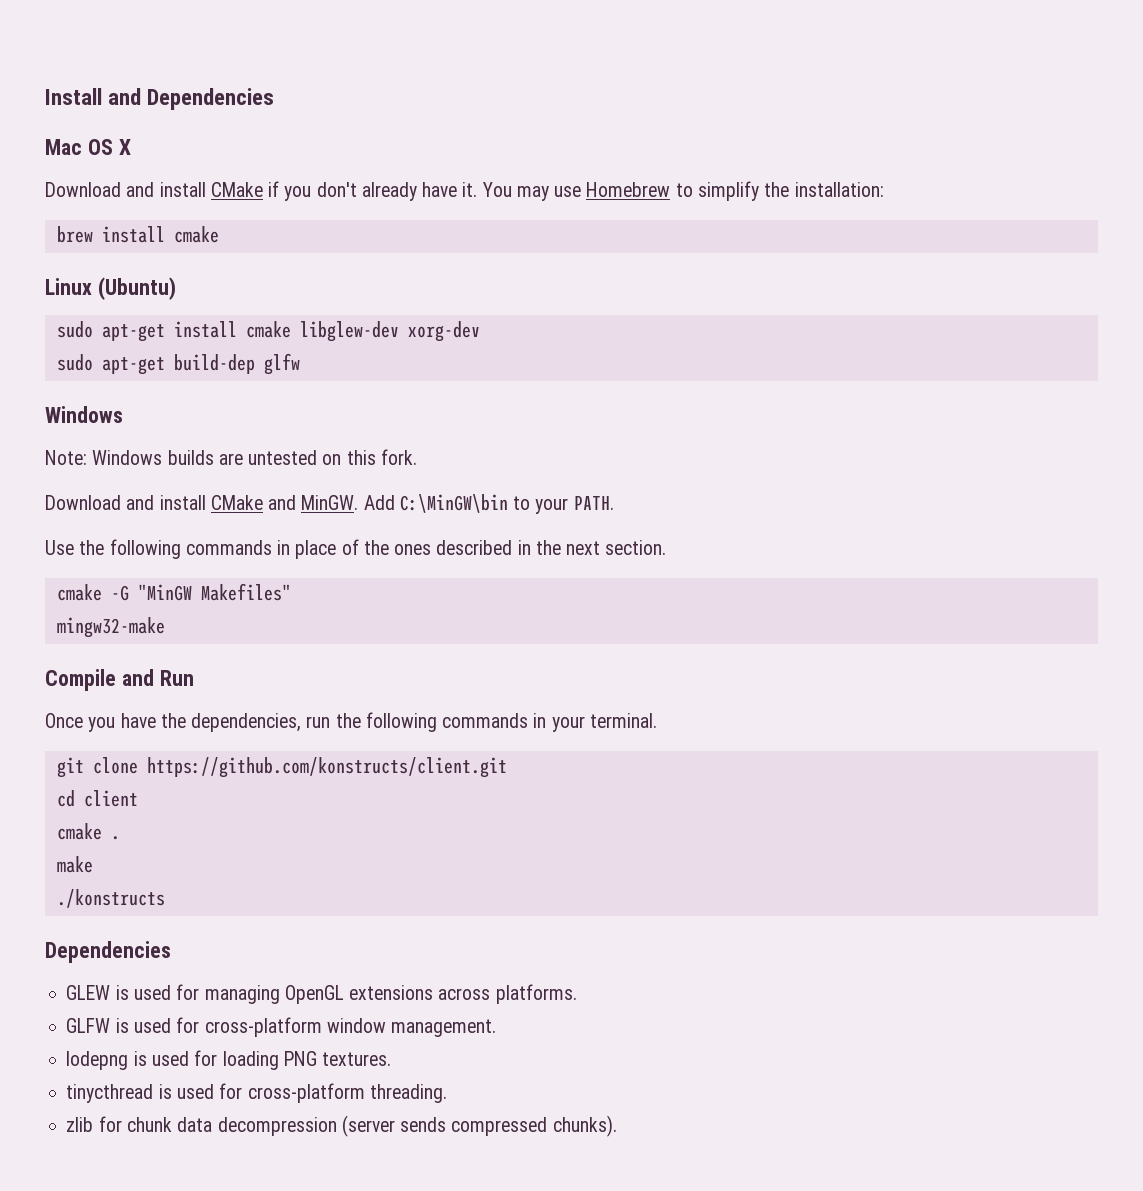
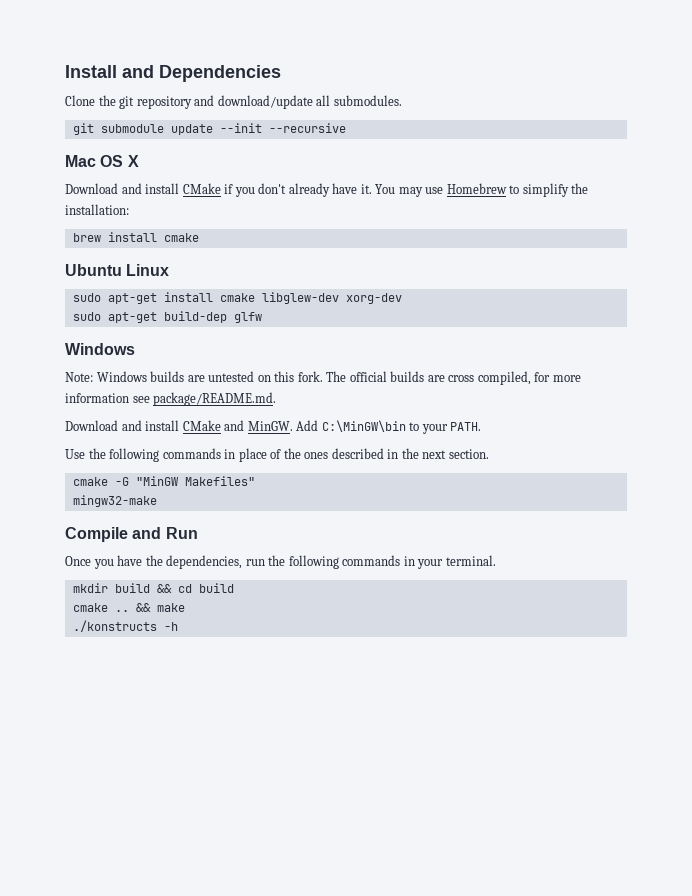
+ Clone the git repository and download/update all submodules.
+ git submodule update --init --recursive
- Linux (Ubuntu)
+ Ubuntu Linux
+ The official builds are cross compiled, for more information see package/README.md.
- git clone https://github.com/konstructs/client.git
- cd client
- cmake .
- make
+ mkdir build && cd build
+ cmake .. && make
- ./konstructs
- Dependencies
- GLEW is used for managing OpenGL extensions across platforms.
- GLFW is used for cross-platform window management.
- lodepng is used for loading PNG textures.
- tinycthread is used for cross-platform threading.
- zlib for chunk data decompression (server sends compressed chunks).
+ ./konstructs -h

